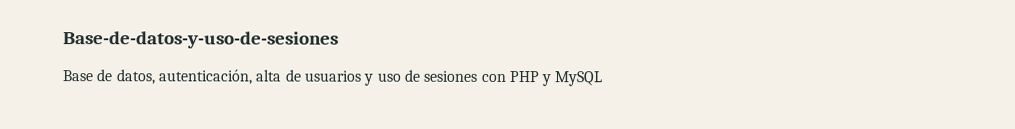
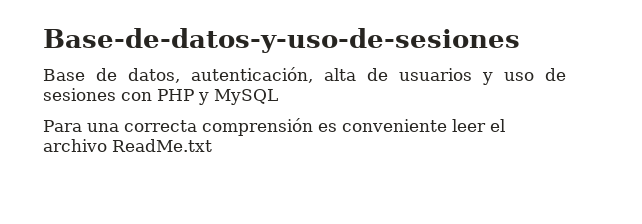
+ Para una correcta comprensión es conveniente leer el archivo ReadMe.txt

